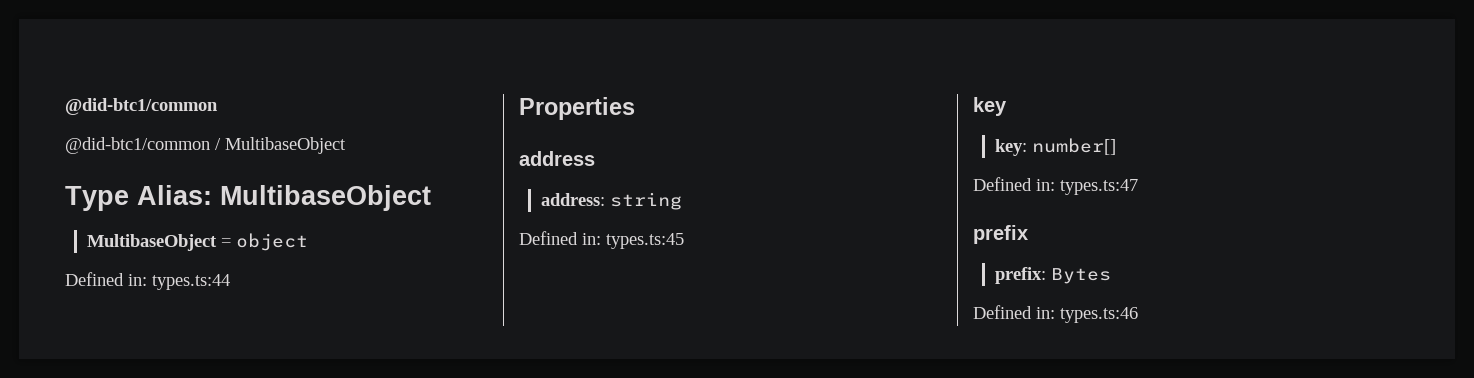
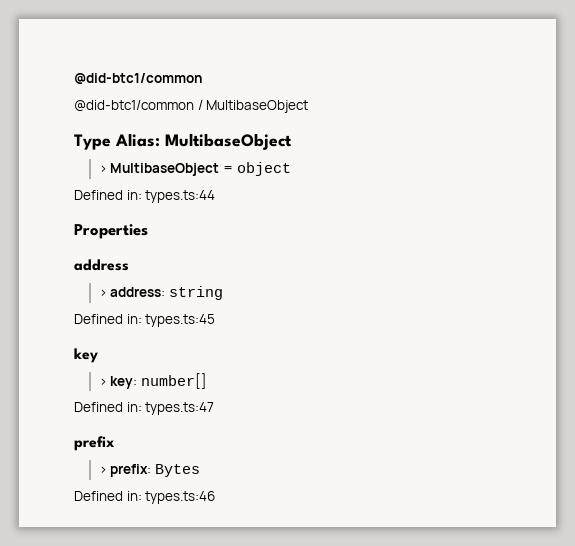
- MultibaseObject = object
+ > MultibaseObject = object
- address: string
+ > address: string
- key: number[]
+ > key: number[]
- prefix: Bytes
+ > prefix: Bytes

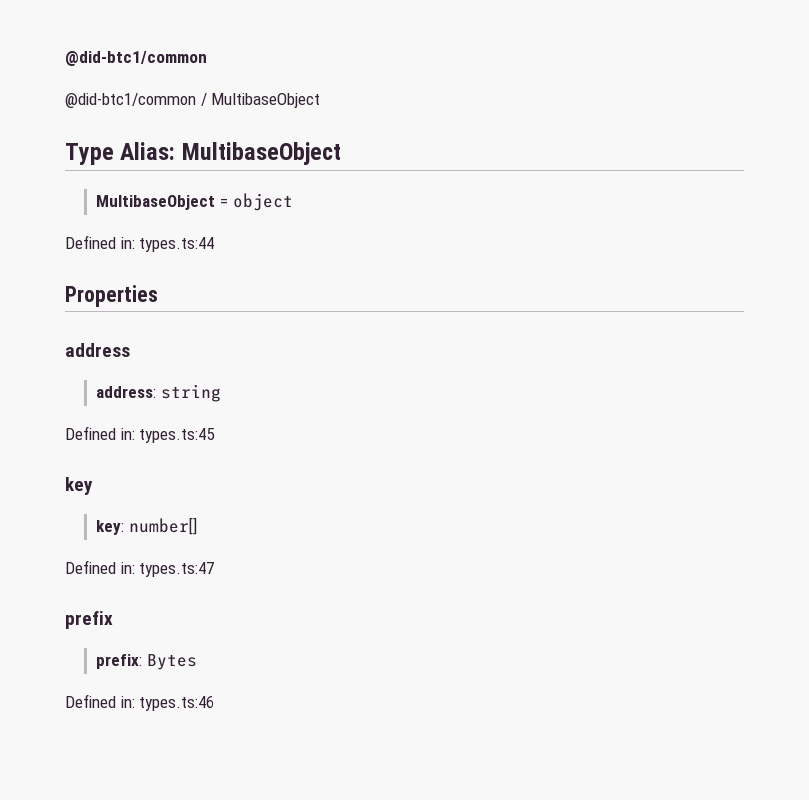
- > MultibaseObject = object
+ MultibaseObject = object
- > address: string
+ address: string
- > key: number[]
+ key: number[]
- > prefix: Bytes
+ prefix: Bytes

